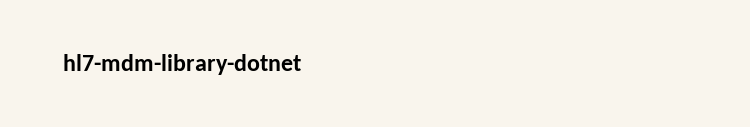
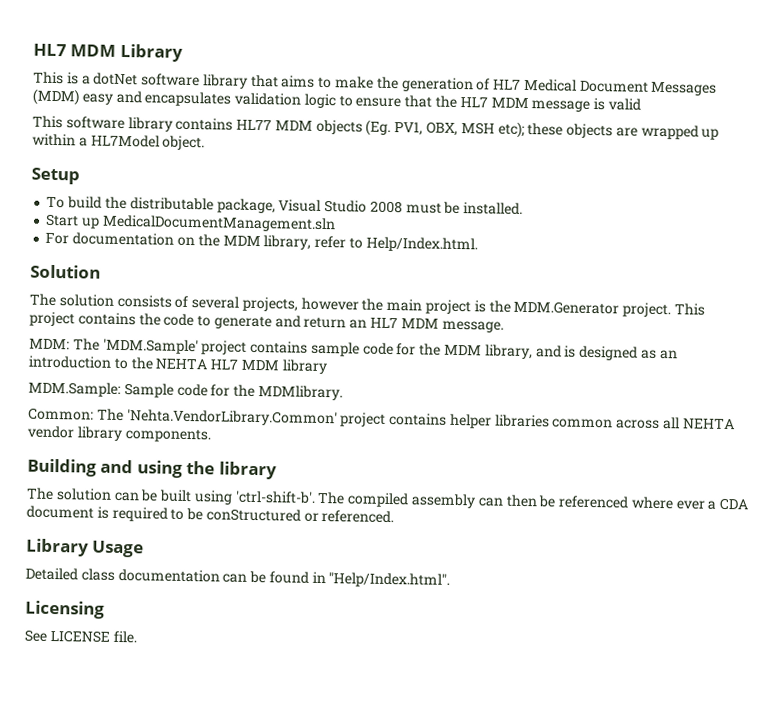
- hl7-mdm-library-dotnet
+ HL7 MDM Library
+ This is a dotNet software library that aims to make the generation of HL7 Medical Document Messages (MDM) easy and encapsulates validation logic to ensure that the HL7 MDM message is valid
+ This software library contains HL77 MDM objects (Eg. PV1, OBX, MSH etc); these objects are wrapped up within a HL7Model object.
+ Setup
+ To build the distributable package, Visual Studio 2008 must be installed.
+ Start up MedicalDocumentManagement.sln
+ For documentation on the MDM library, refer to Help/Index.html.
+ Solution
+ The solution consists of several projects, however the main project is the MDM.Generator project. This project contains the code to generate and return an HL7 MDM message.
+ MDM: The 'MDM.Sample' project contains sample code for the MDM library, and is designed as an introduction to the NEHTA HL7 MDM library
+ MDM.Sample: Sample code for the MDMlibrary.
+ Common: The 'Nehta.VendorLibrary.Common' project contains helper libraries common across all NEHTA vendor library components.
+ Building and using the library
+ The solution can be built using 'ctrl-shift-b'. The compiled assembly can then be referenced where ever a CDA document is required to be conStructured or referenced.
+ Library Usage
+ Detailed class documentation can be found in "Help/Index.html".
+ Licensing
+ See LICENSE file.

